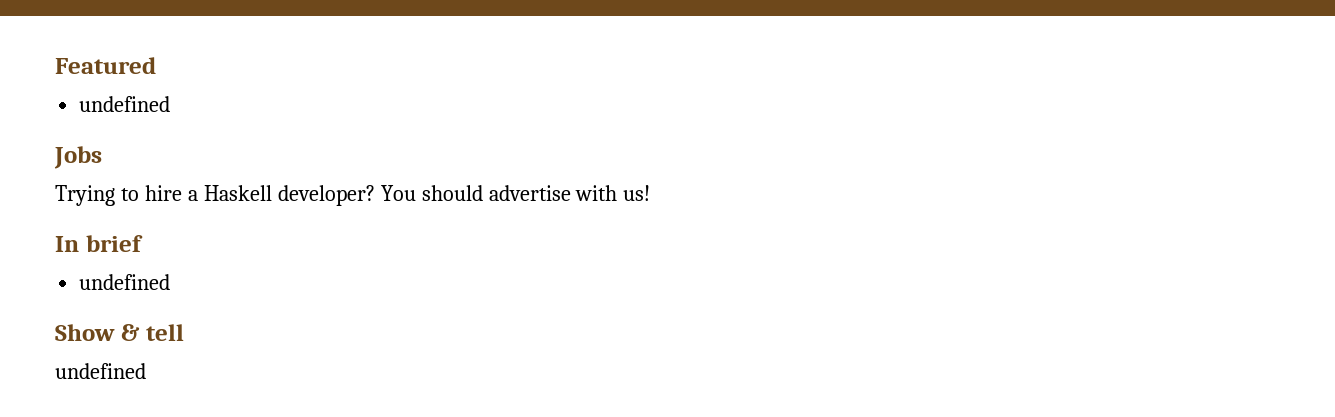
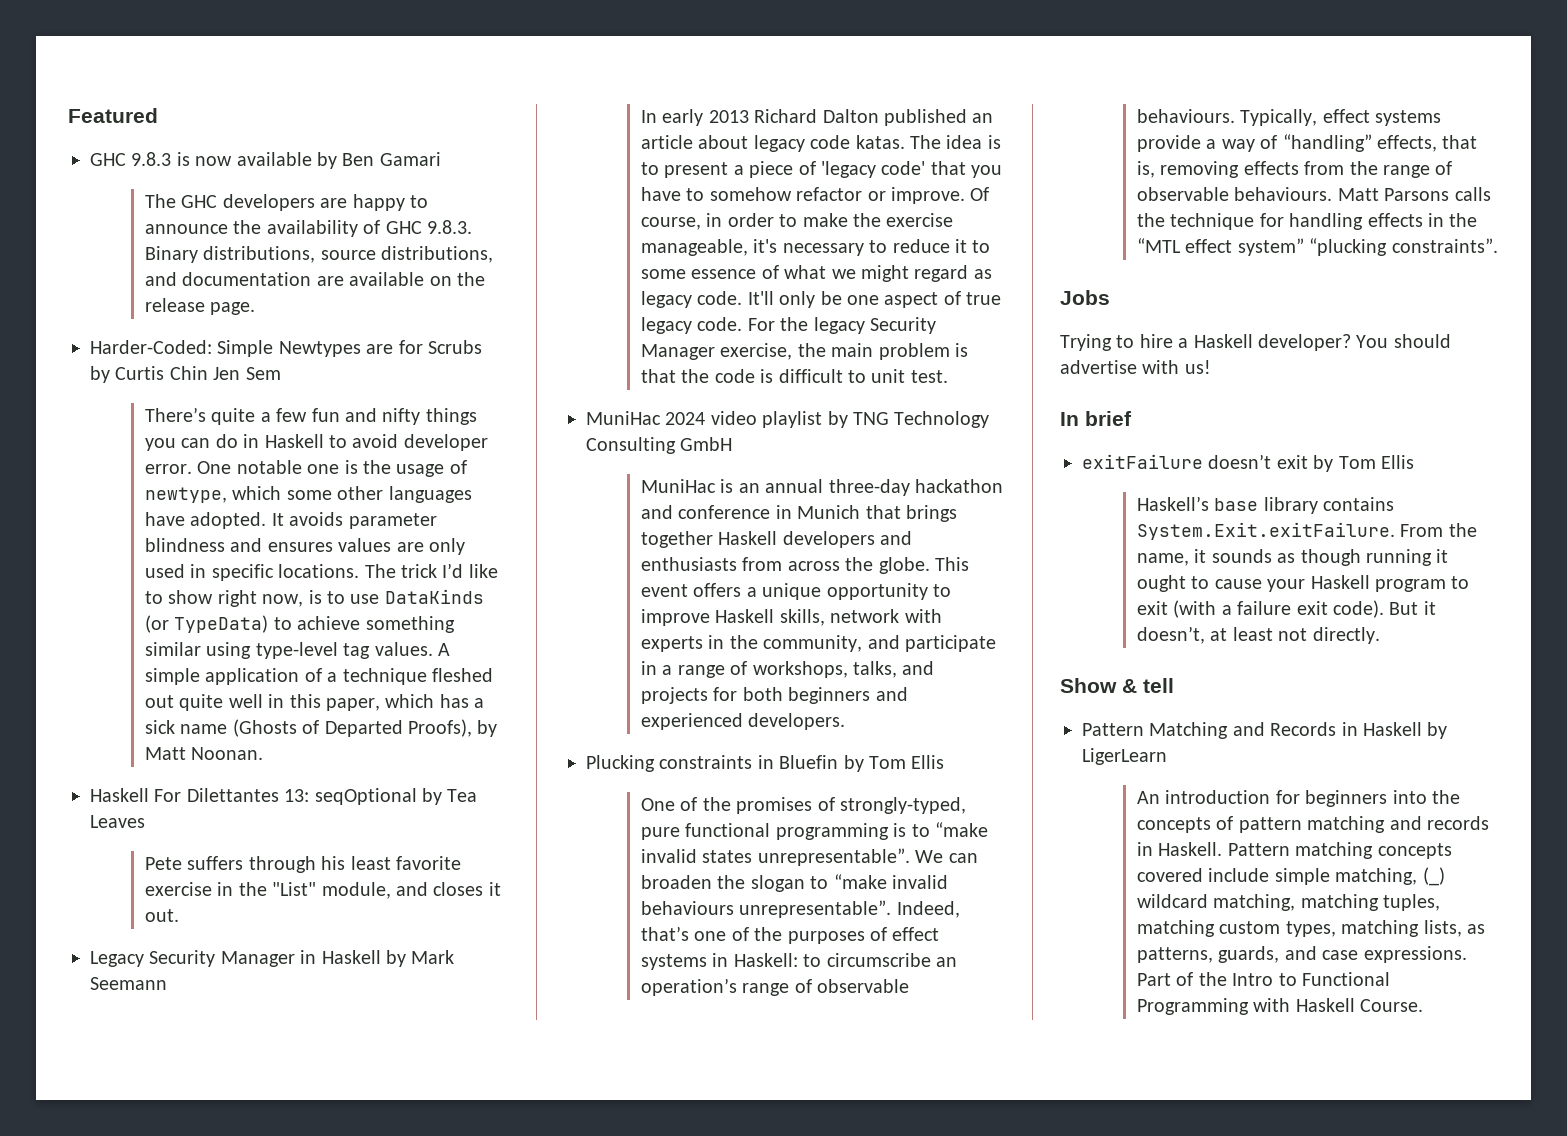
  Featured
- undefined
+ GHC 9.8.3 is now available by Ben Gamari
+ The GHC developers are happy to announce the availability of GHC 9.8.3. Binary distributions, source distributions, and documentation are available on the release page.
+ Harder-Coded: Simple Newtypes are for Scrubs by Curtis Chin Jen Sem
+ There’s quite a few fun and nifty things you can do in Haskell to avoid developer error. One notable one is the usage of newtype, which some other languages have adopted. It avoids parameter blindness and ensures values are only used in specific locations. The trick I’d like to show right now, is to use DataKinds (or TypeData) to achieve something similar using type-level tag values. A simple application of a technique fleshed out quite well in this paper, which has a sick name (Ghosts of Departed Proofs), by Matt Noonan.
+ Haskell For Dilettantes 13: seqOptional by Tea Leaves
+ Pete suffers through his least favorite exercise in the "List" module, and closes it out.
+ Legacy Security Manager in Haskell by Mark Seemann
+ In early 2013 Richard Dalton published an article about legacy code katas. The idea is to present a piece of 'legacy code' that you have to somehow refactor or improve. Of course, in order to make the exercise manageable, it's necessary to reduce it to some essence of what we might regard as legacy code. It'll only be one aspect of true legacy code. For the legacy Security Manager exercise, the main problem is that the code is difficult to unit test.
+ MuniHac 2024 video playlist by TNG Technology Consulting GmbH
+ MuniHac is an annual three-day hackathon and conference in Munich that brings together Haskell developers and enthusiasts from across the globe. This event offers a unique opportunity to improve Haskell skills, network with experts in the community, and participate in a range of workshops, talks, and projects for both beginners and experienced developers.
+ Plucking constraints in Bluefin by Tom Ellis
+ One of the promises of strongly-typed, pure functional programming is to “make invalid states unrepresentable”. We can broaden the slogan to “make invalid behaviours unrepresentable”. Indeed, that’s one of the purposes of effect systems in Haskell: to circumscribe an operation’s range of observable behaviours. Typically, effect systems provide a way of “handling” effects, that is, removing effects from the range of observable behaviours. Matt Parsons calls the technique for handling effects in the “MTL effect system” “plucking constraints”.
  In brief
- undefined
+ exitFailure doesn’t exit by Tom Ellis
+ Haskell’s base library contains System.Exit.exitFailure. From the name, it sounds as though running it ought to cause your Haskell program to exit (with a failure exit code). But it doesn’t, at least not directly.
  Show & tell
- undefined
+ Pattern Matching and Records in Haskell by LigerLearn
+ An introduction for beginners into the concepts of pattern matching and records in Haskell. Pattern matching concepts covered include simple matching, (_) wildcard matching, matching tuples, matching custom types, matching lists, as patterns, guards, and case expressions. Part of the Intro to Functional Programming with Haskell Course.

